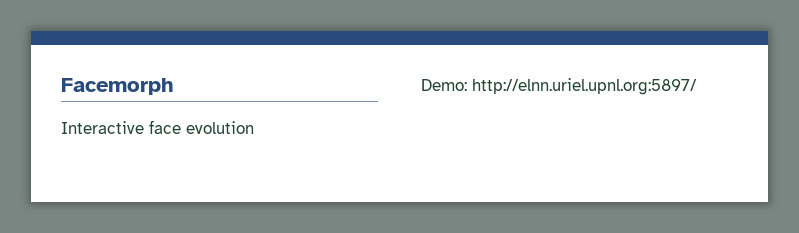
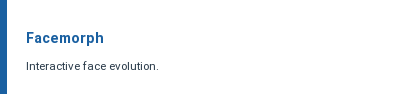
- Interactive face evolution
- Demo: http://elnn.uriel.upnl.org:5897/
+ Interactive face evolution.

